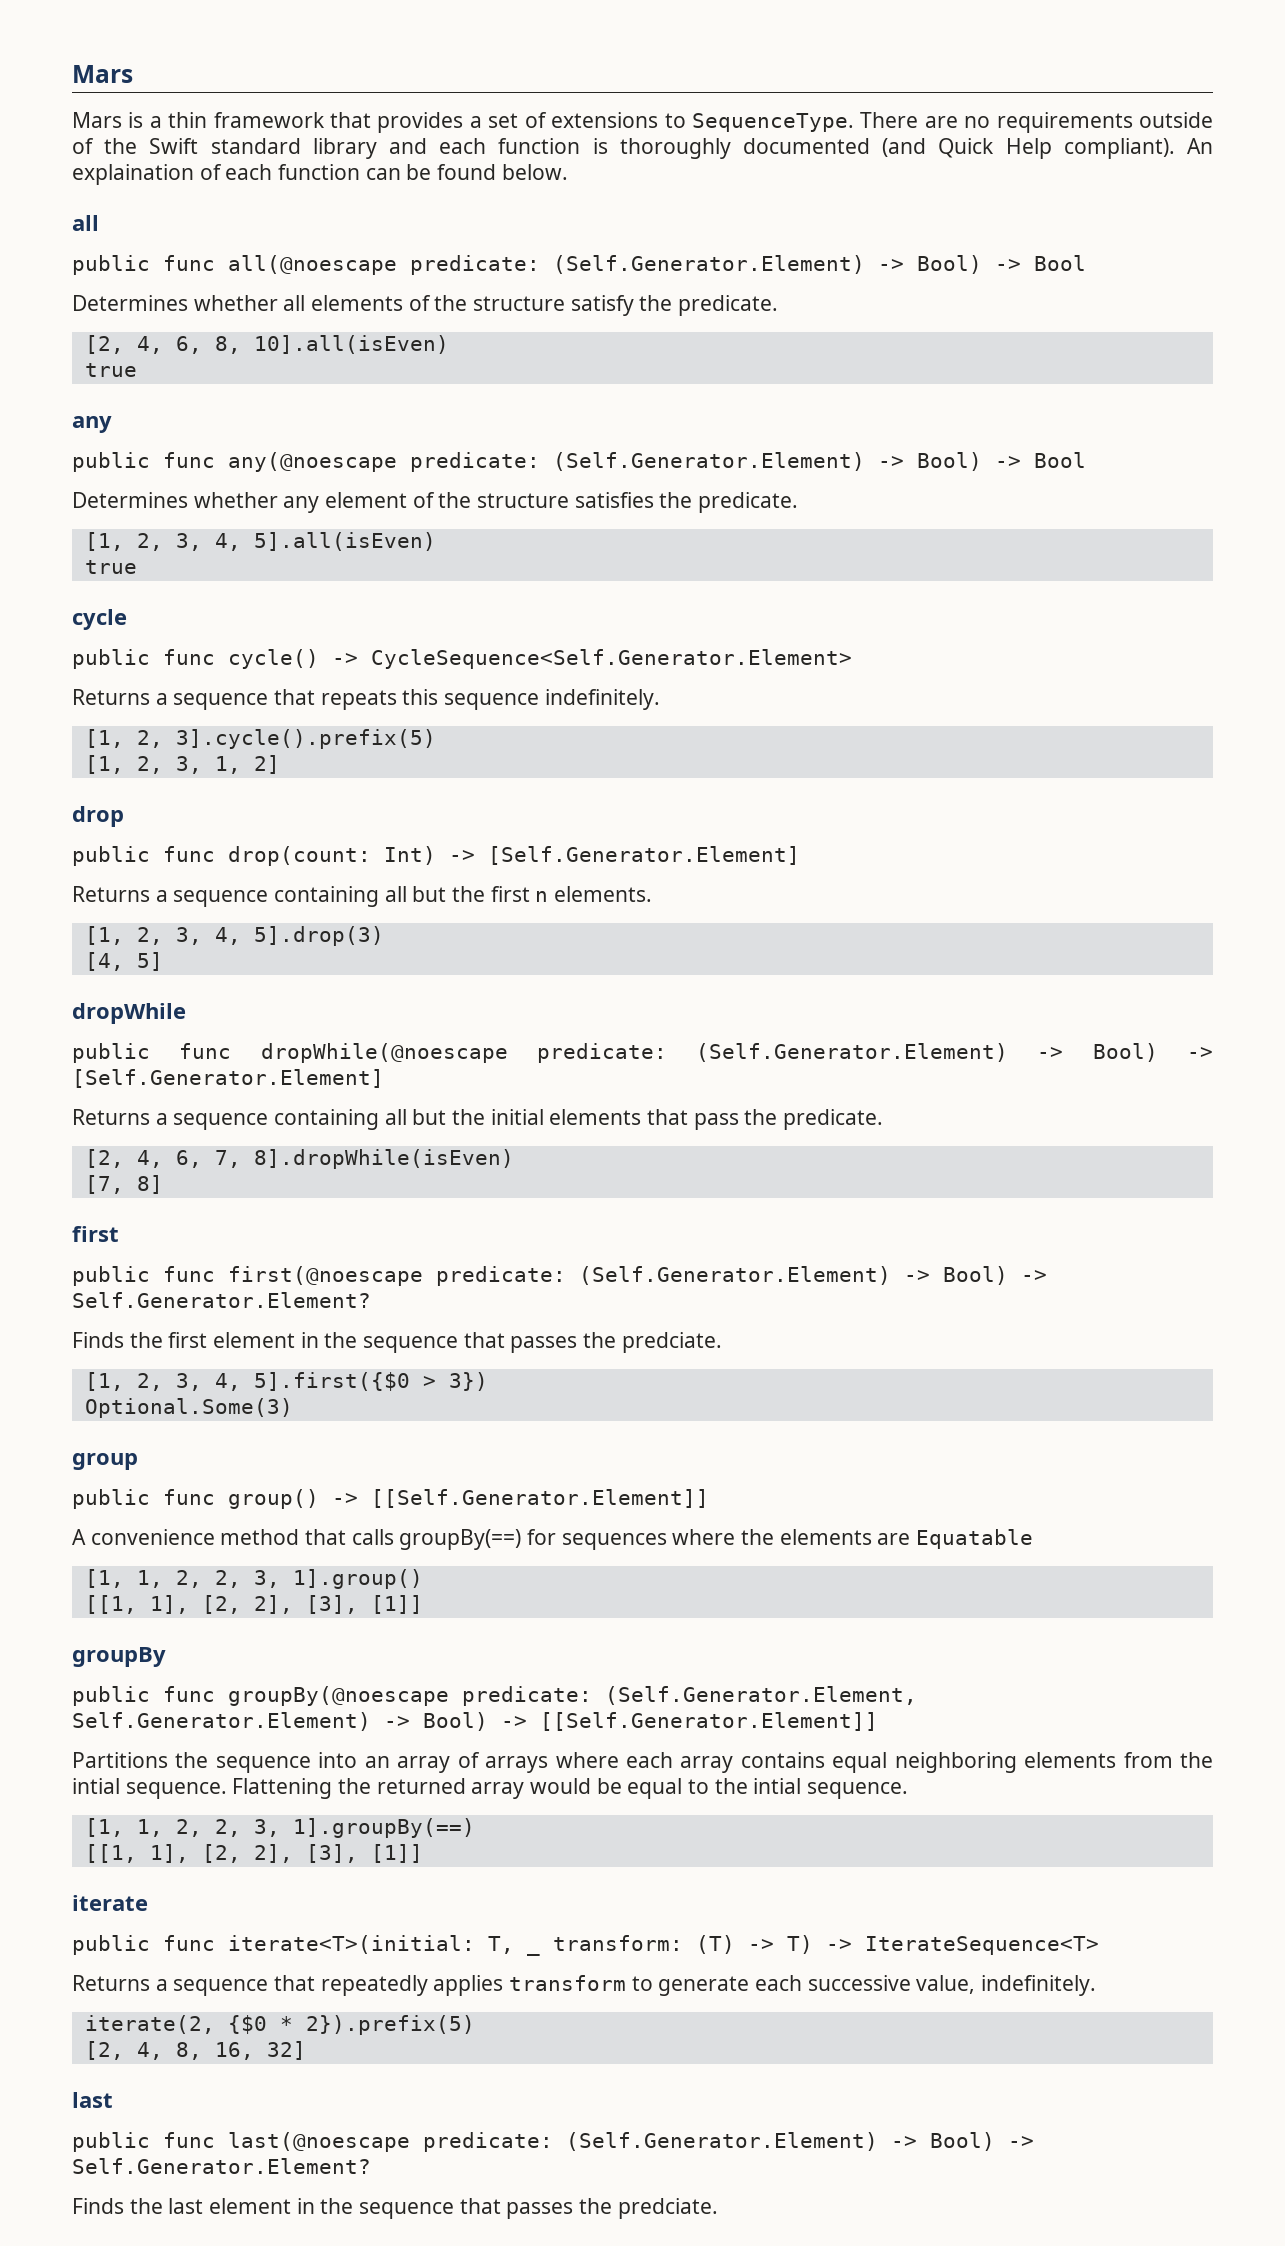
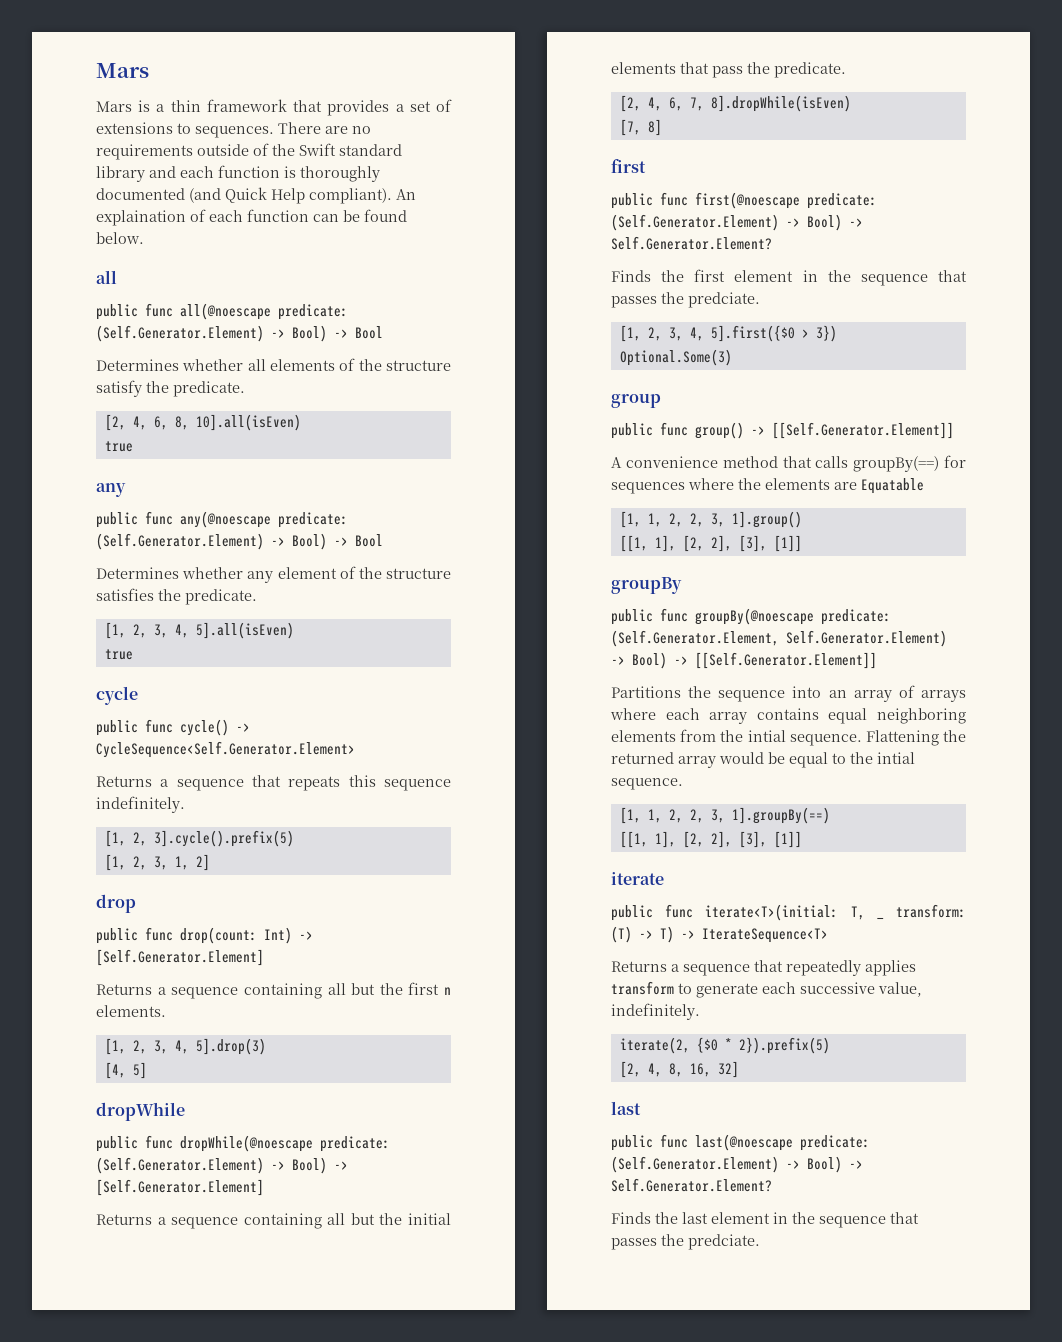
- Mars is a thin framework that provides a set of extensions to SequenceType.
+ Mars is a thin framework that provides a set of extensions to sequences.

